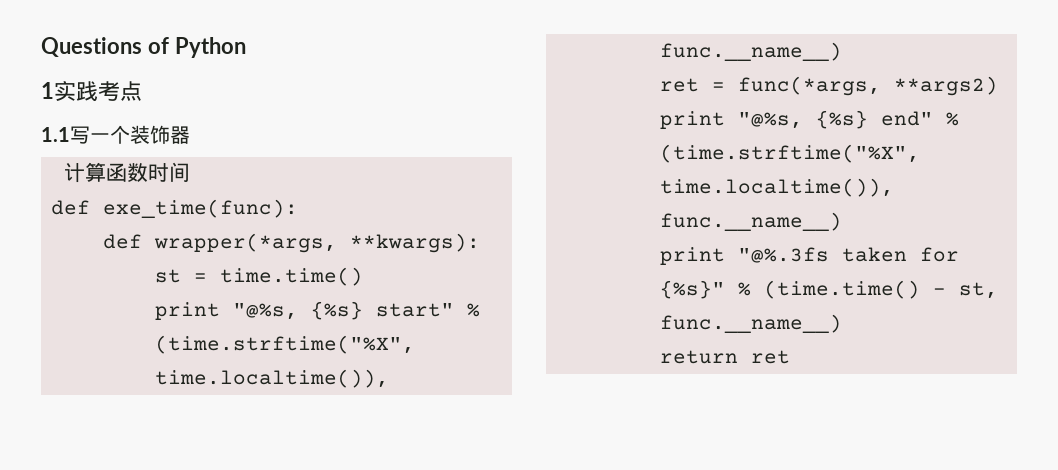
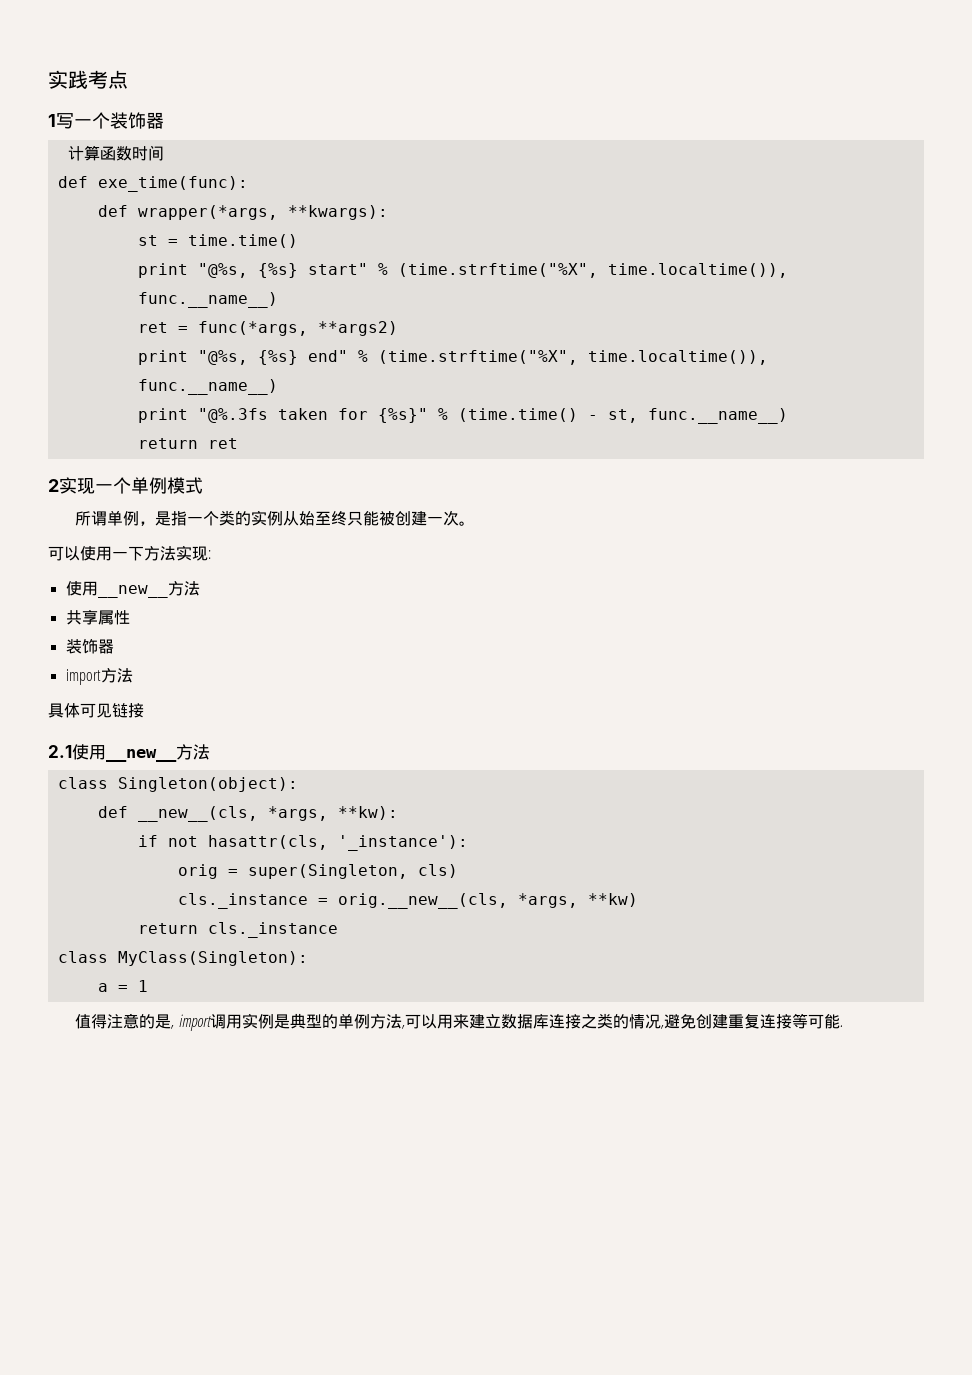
- Questions of Python
- 1实践考点
+ 实践考点
- 1.1写一个装饰器
+ 1写一个装饰器
+ 2实现一个单例模式
+ 所谓单例，是指一个类的实例从始至终只能被创建一次。
+ 可以使用一下方法实现:
+ 使用__new__方法
+ 共享属性
+ 装饰器
+ import方法
+ 具体可见链接
+ 2.1使用__new__方法
+ class Singleton(object):
+ def __new__(cls, *args, **kw):
+ if not hasattr(cls, '_instance'):
+ orig = super(Singleton, cls)
+ cls._instance = orig.__new__(cls, *args, **kw)
+ return cls._instance
+ class MyClass(Singleton):
+ a = 1
+ 值得注意的是, import调用实例是典型的单例方法,可以用来建立数据库连接之类的情况,避免创建重复连接等可能.

